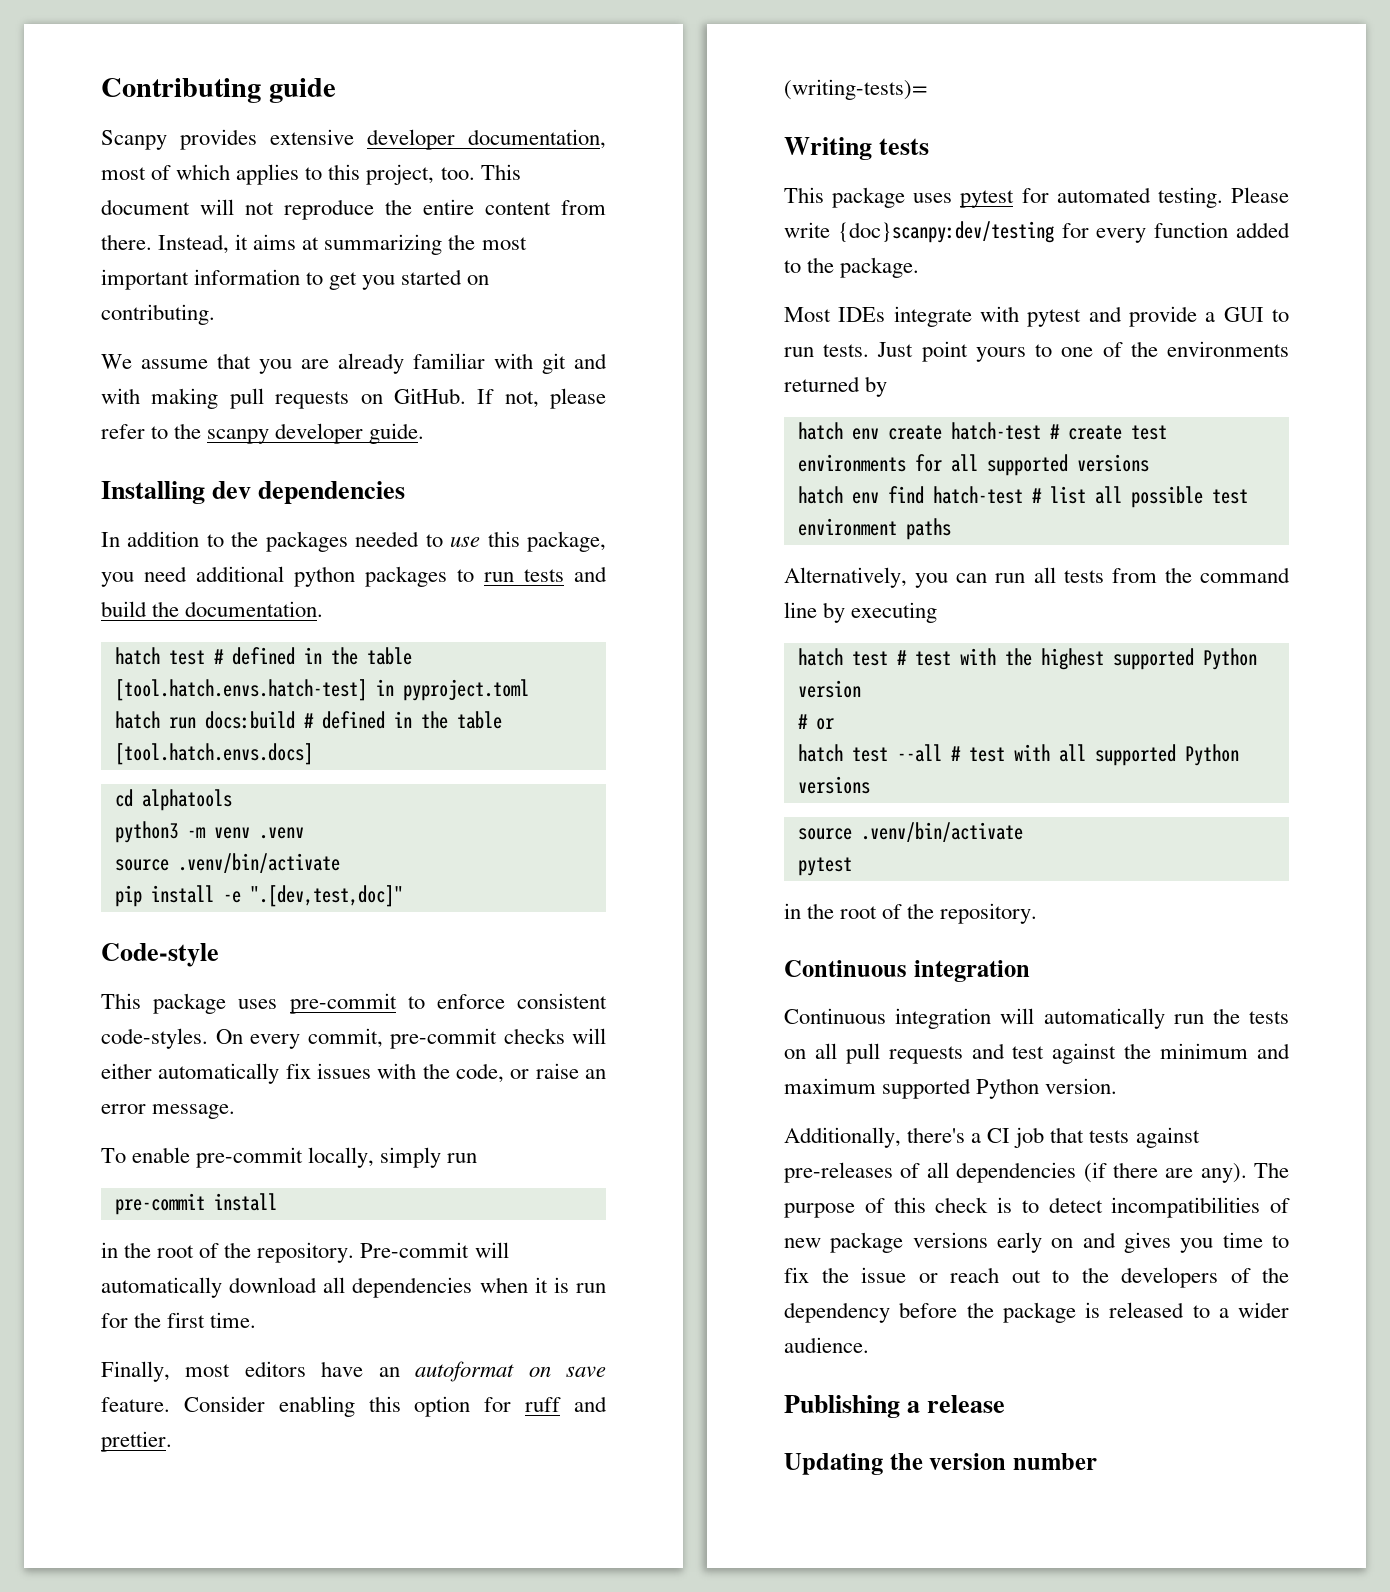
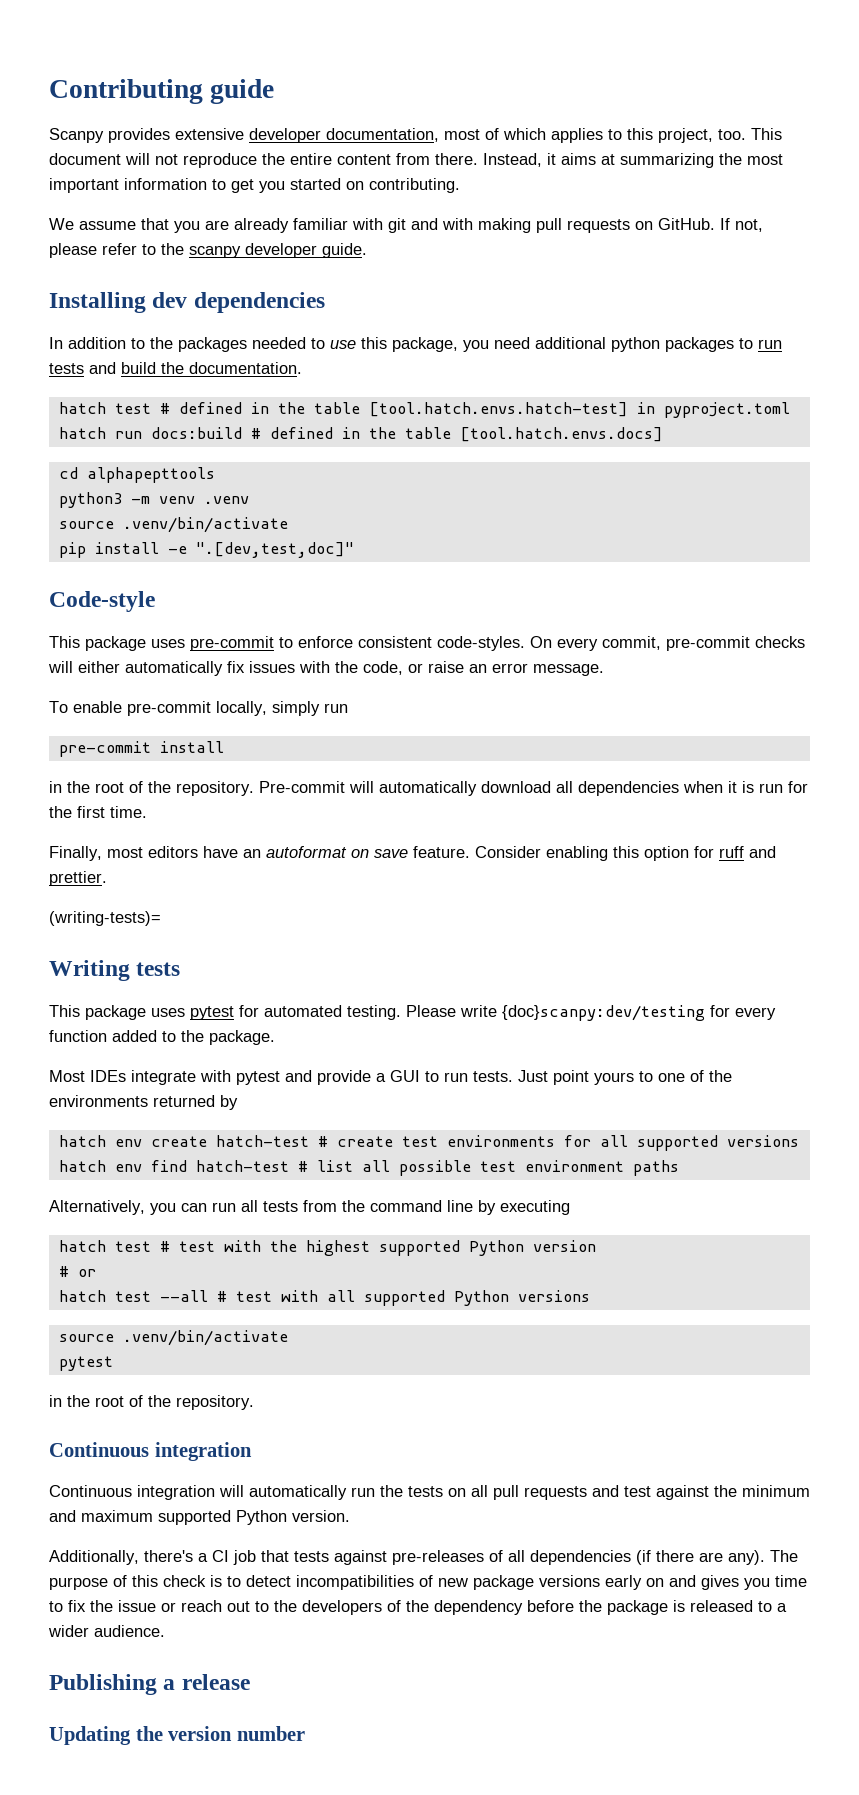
- cd alphatools
+ cd alphapepttools

